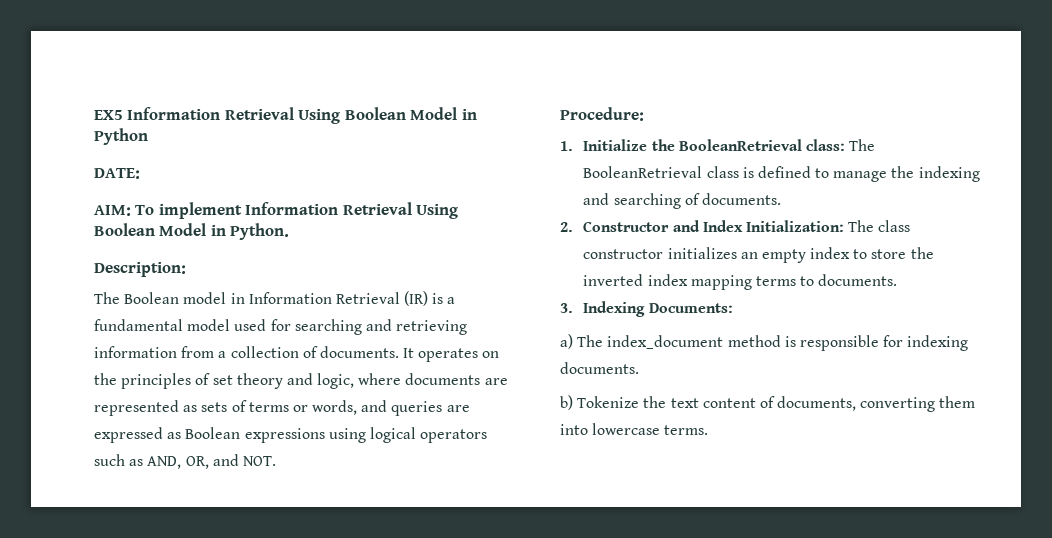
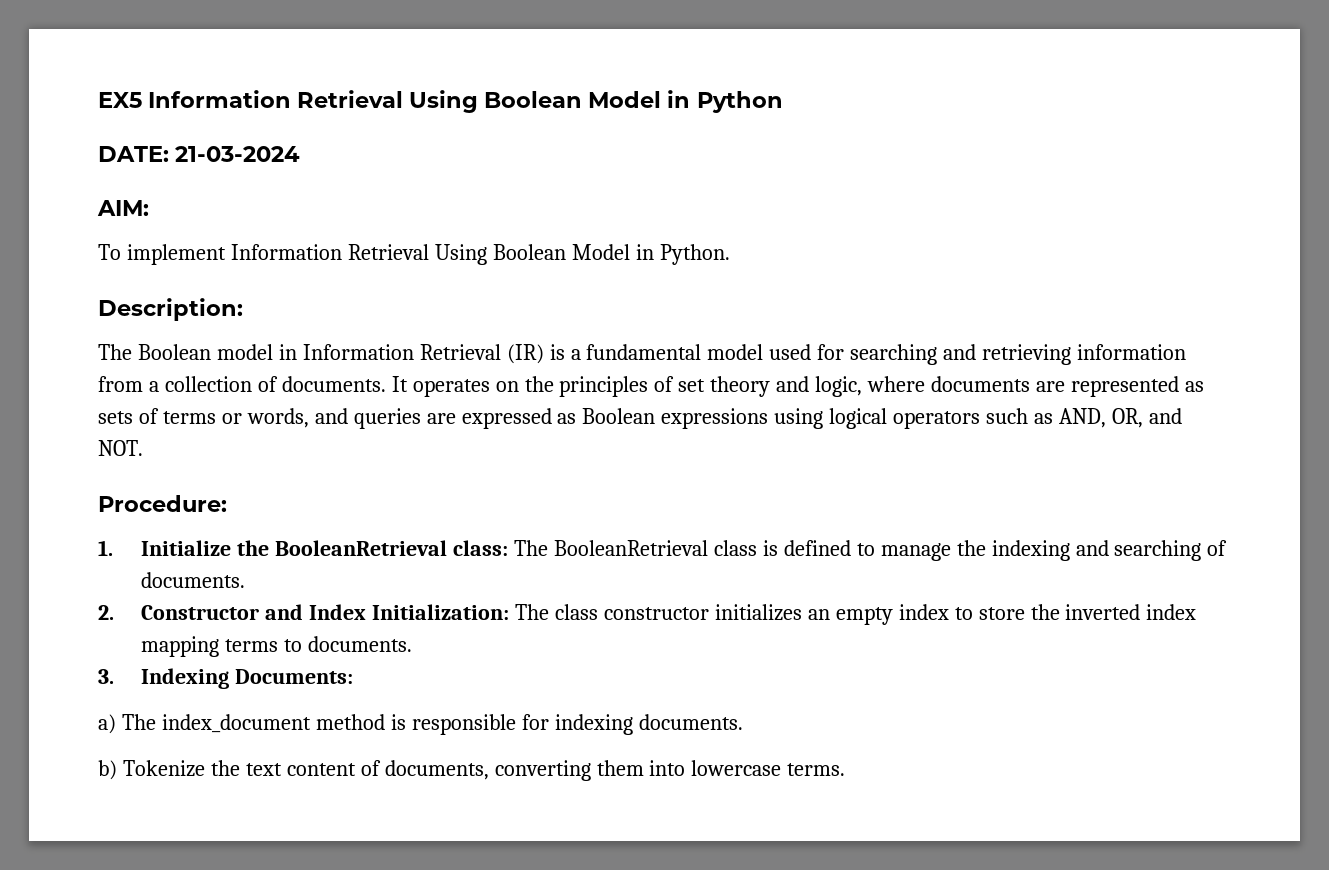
- DATE:
+ DATE: 21-03-2024
- AIM: To implement Information Retrieval Using Boolean Model in Python.
+ AIM:
+ To implement Information Retrieval Using Boolean Model in Python.

